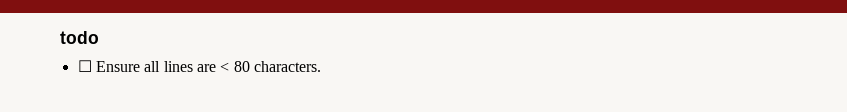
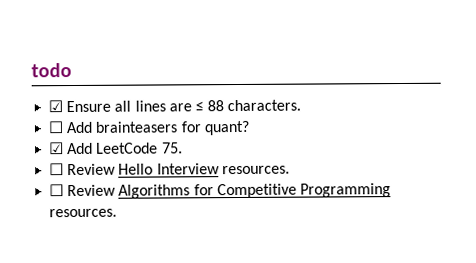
- ☐ Ensure all lines are < 80 characters.
+ ☑ Ensure all lines are ≤ 88 characters.
+ ☐ Add brainteasers for quant?
+ ☑ Add LeetCode 75.
+ ☐ Review Hello Interview resources.
+ ☐ Review Algorithms for Competitive Programming resources.

